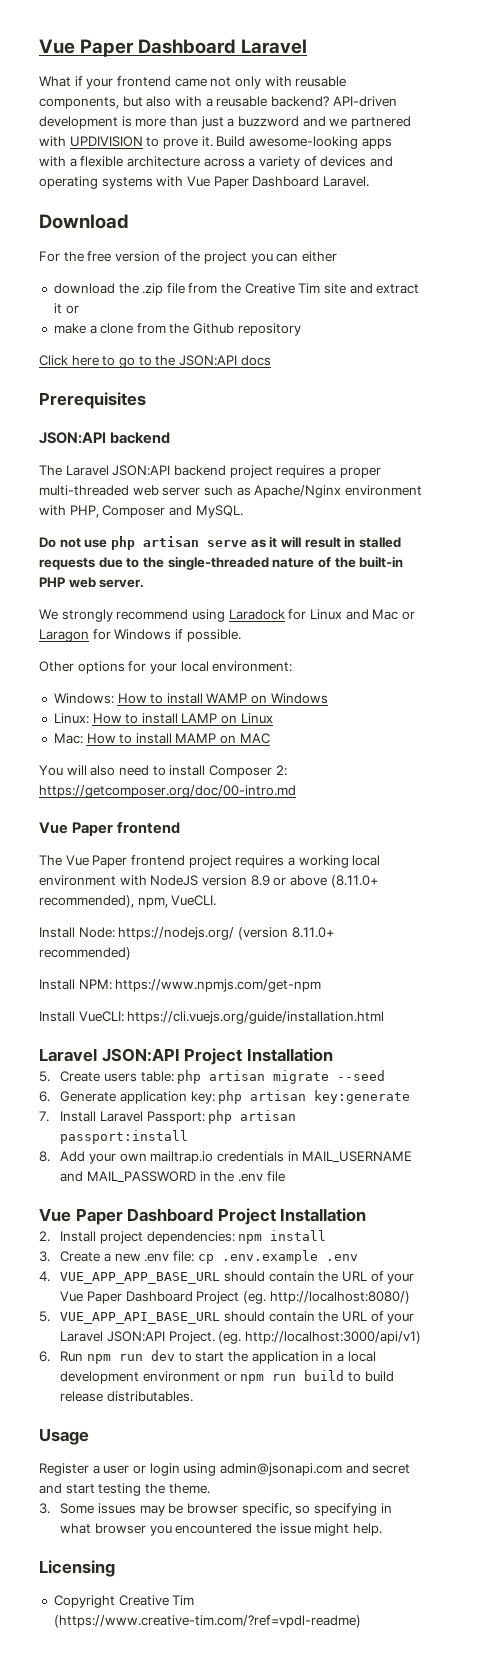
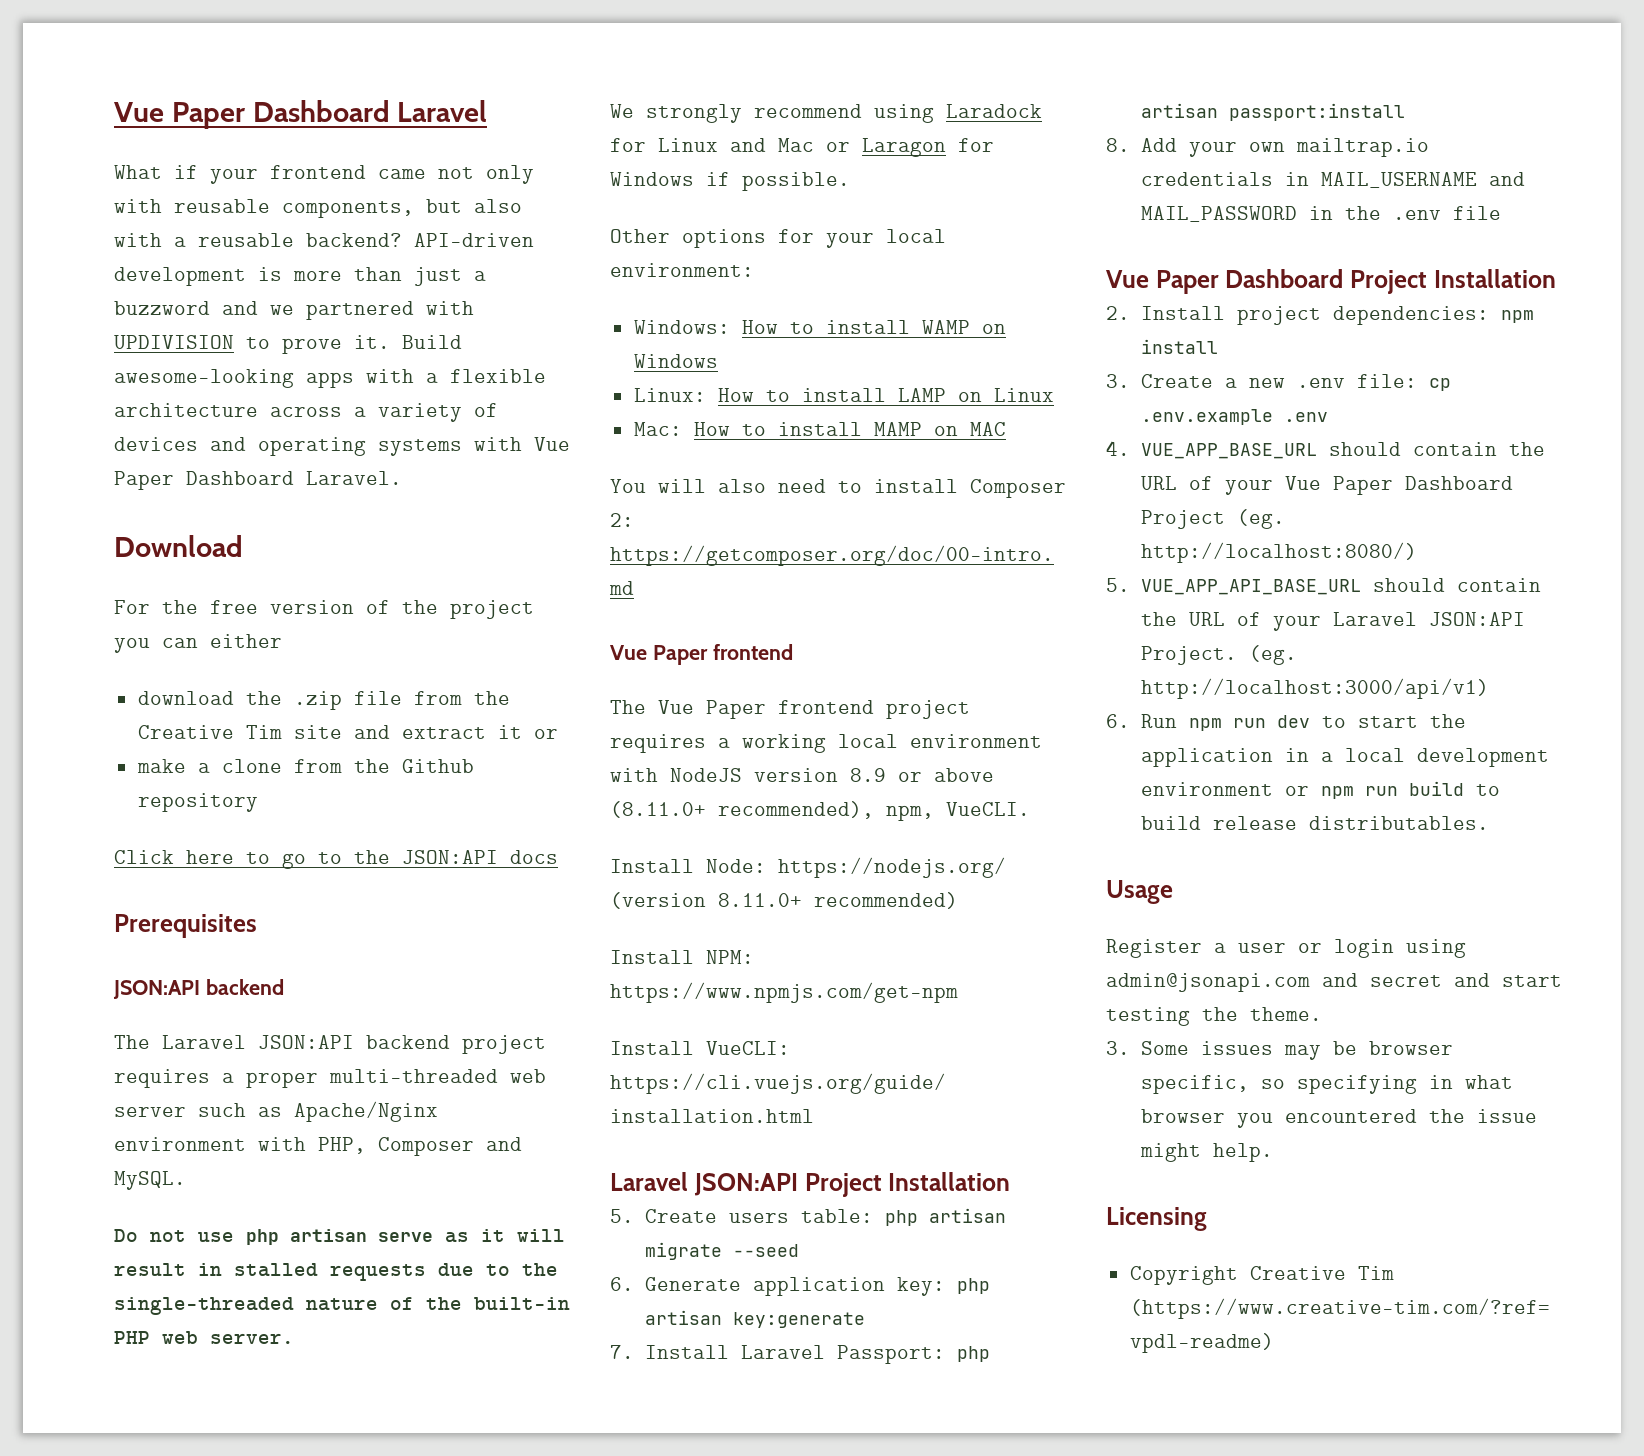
- 4. VUE_APP_APP_BASE_URL should contain the URL of your Vue Paper Dashboard Project (eg. http://localhost:8080/)
+ 4. VUE_APP_BASE_URL should contain the URL of your Vue Paper Dashboard Project (eg. http://localhost:8080/)

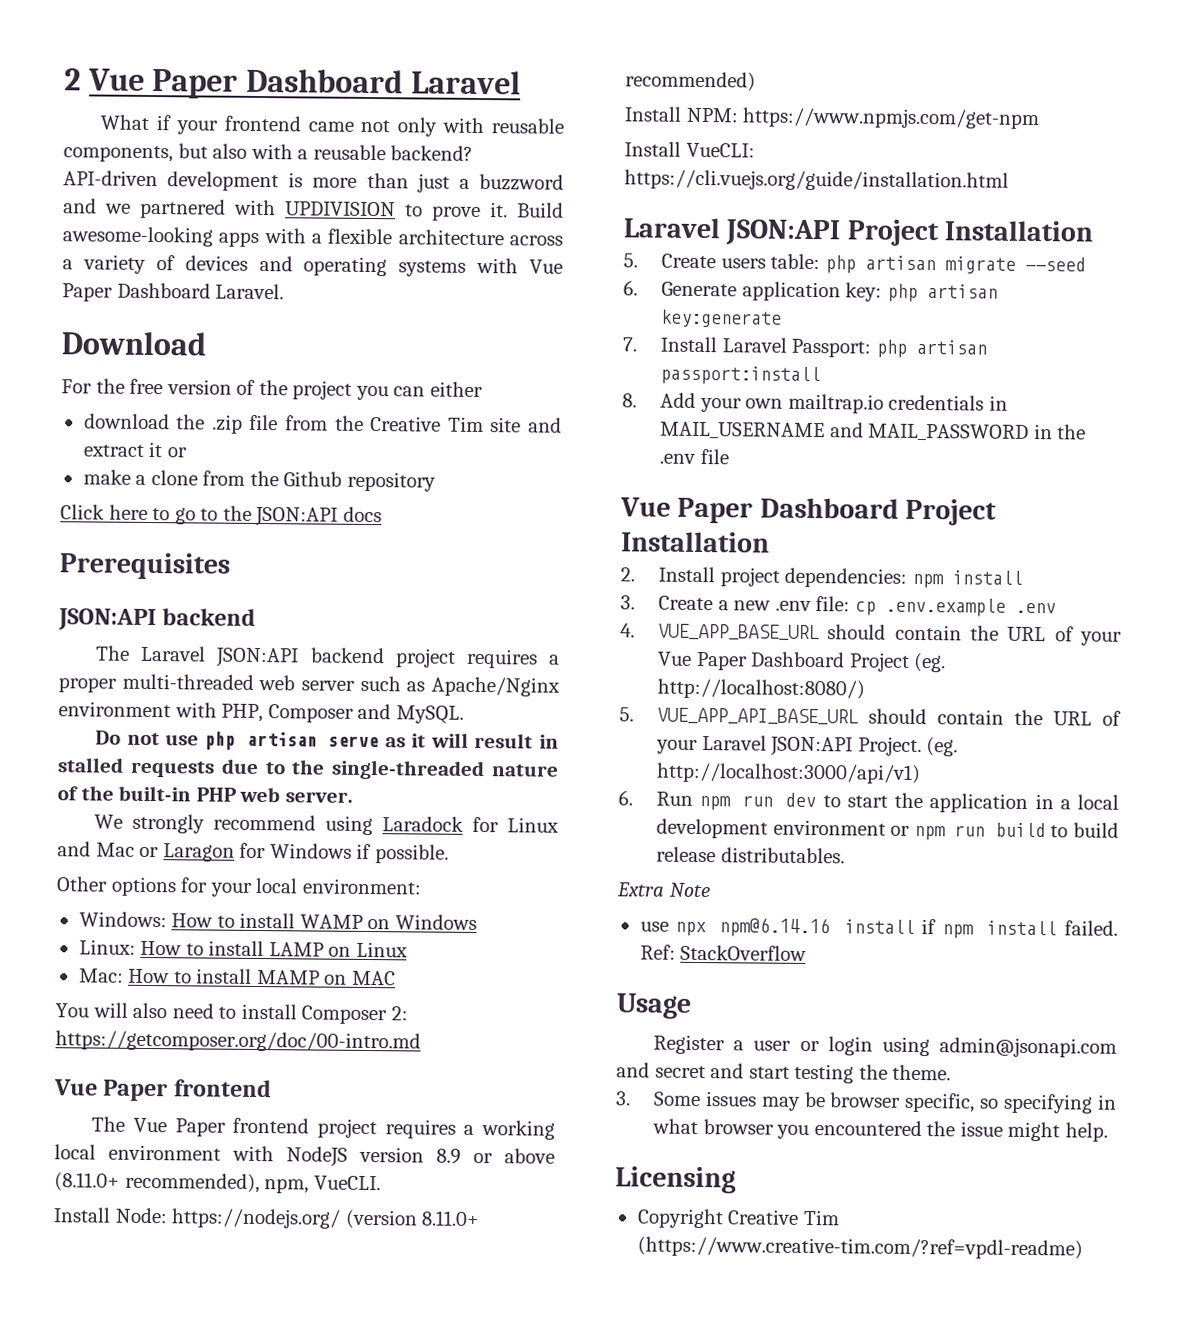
- Vue Paper Dashboard Laravel
+ 2 Vue Paper Dashboard Laravel
+ Extra Note
+ use npx npm@6.14.16 install if npm install failed. Ref: StackOverflow

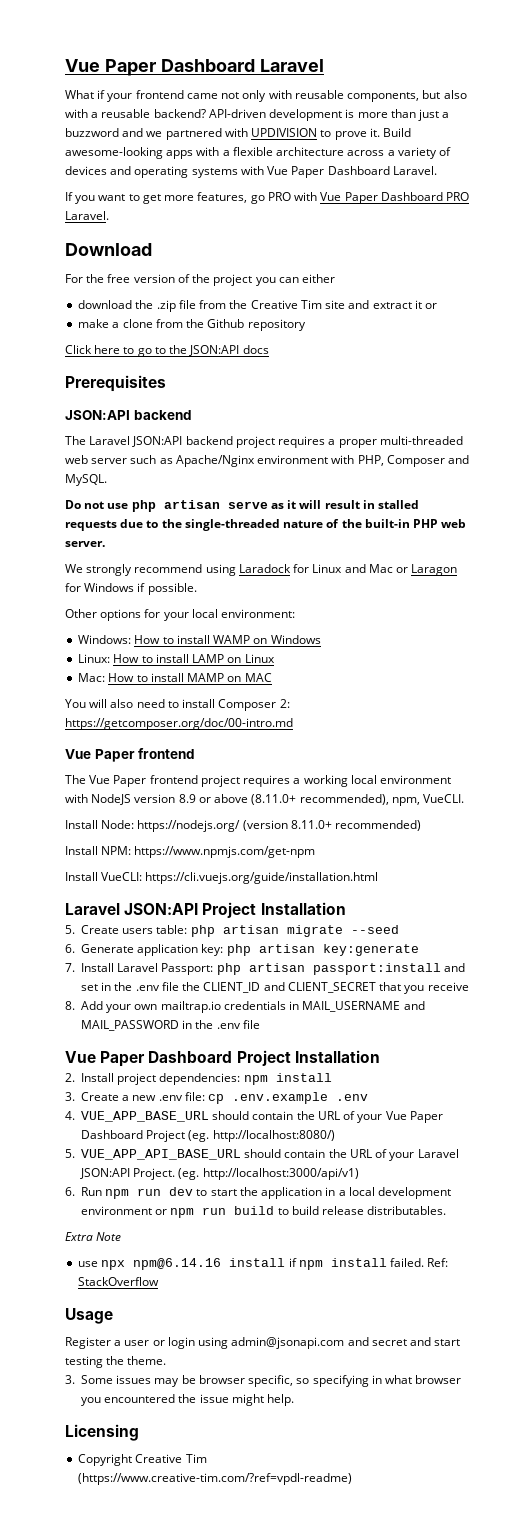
- 2 Vue Paper Dashboard Laravel
+ Vue Paper Dashboard Laravel
+ If you want to get more features, go PRO with Vue Paper Dashboard PRO Laravel.
- 7. Install Laravel Passport: php artisan passport:install
+ 7. Install Laravel Passport: php artisan passport:install and set in the .env file the CLIENT_ID and CLIENT_SECRET that you receive

